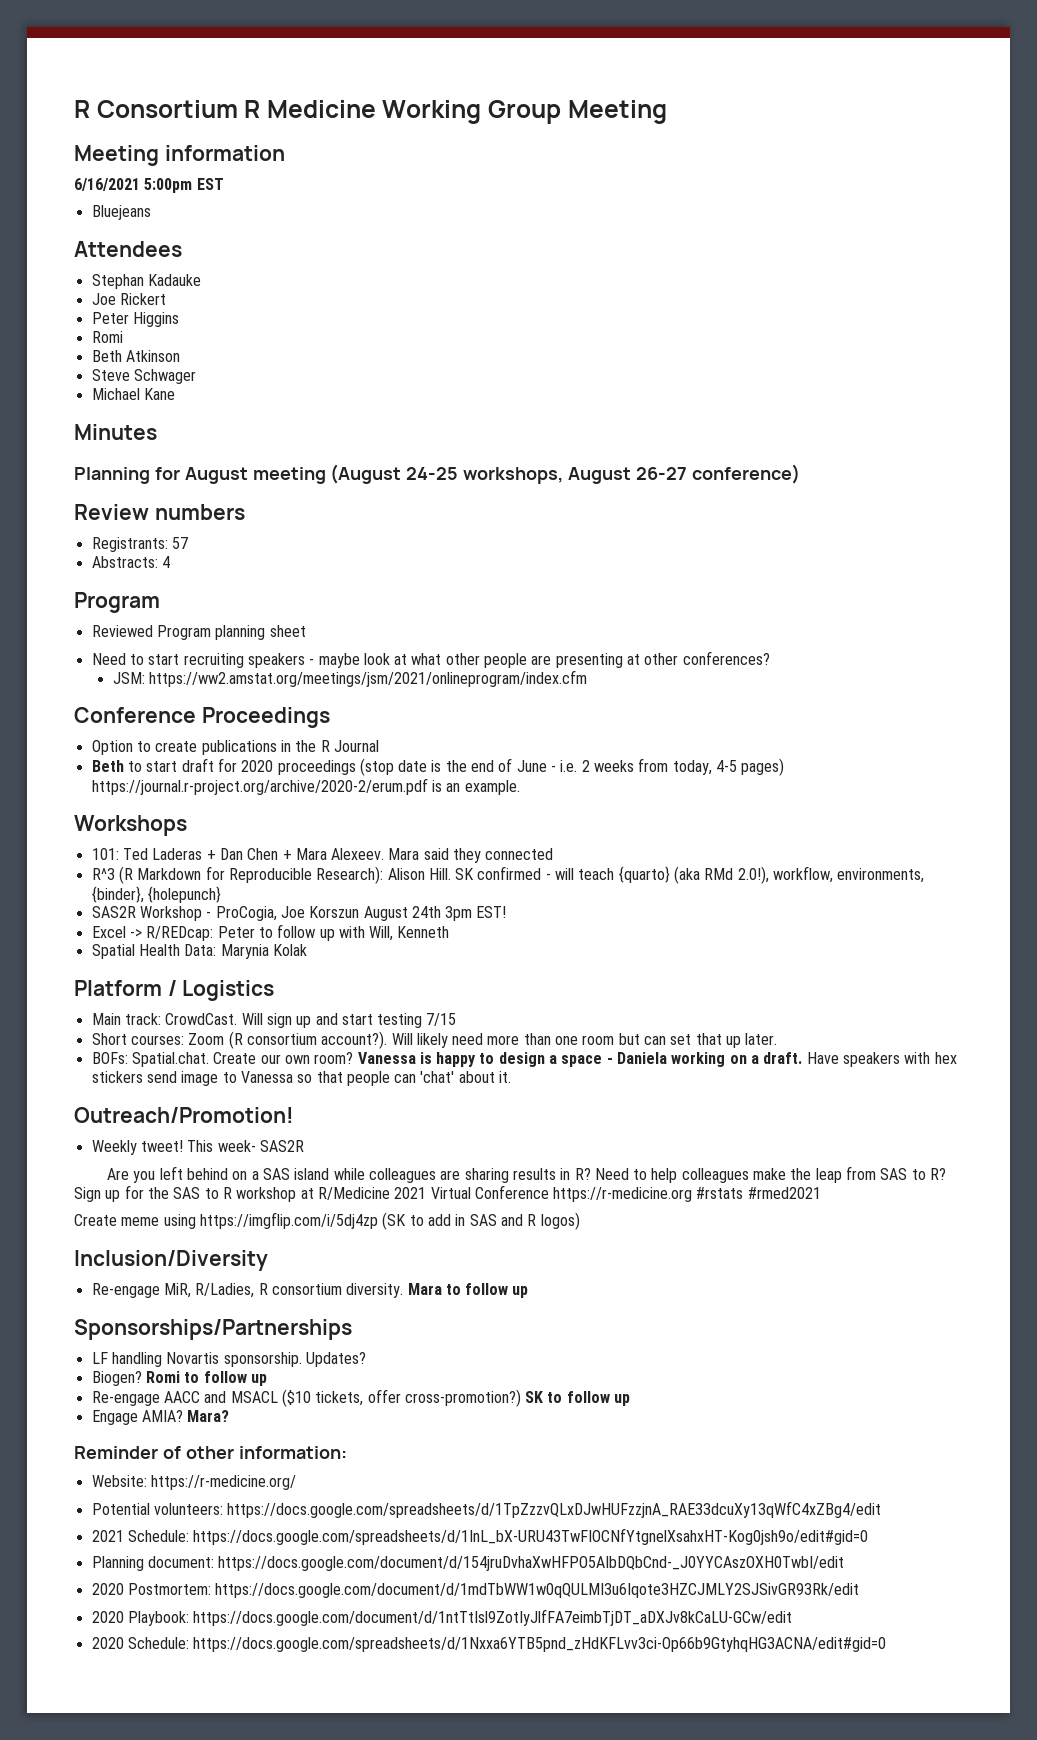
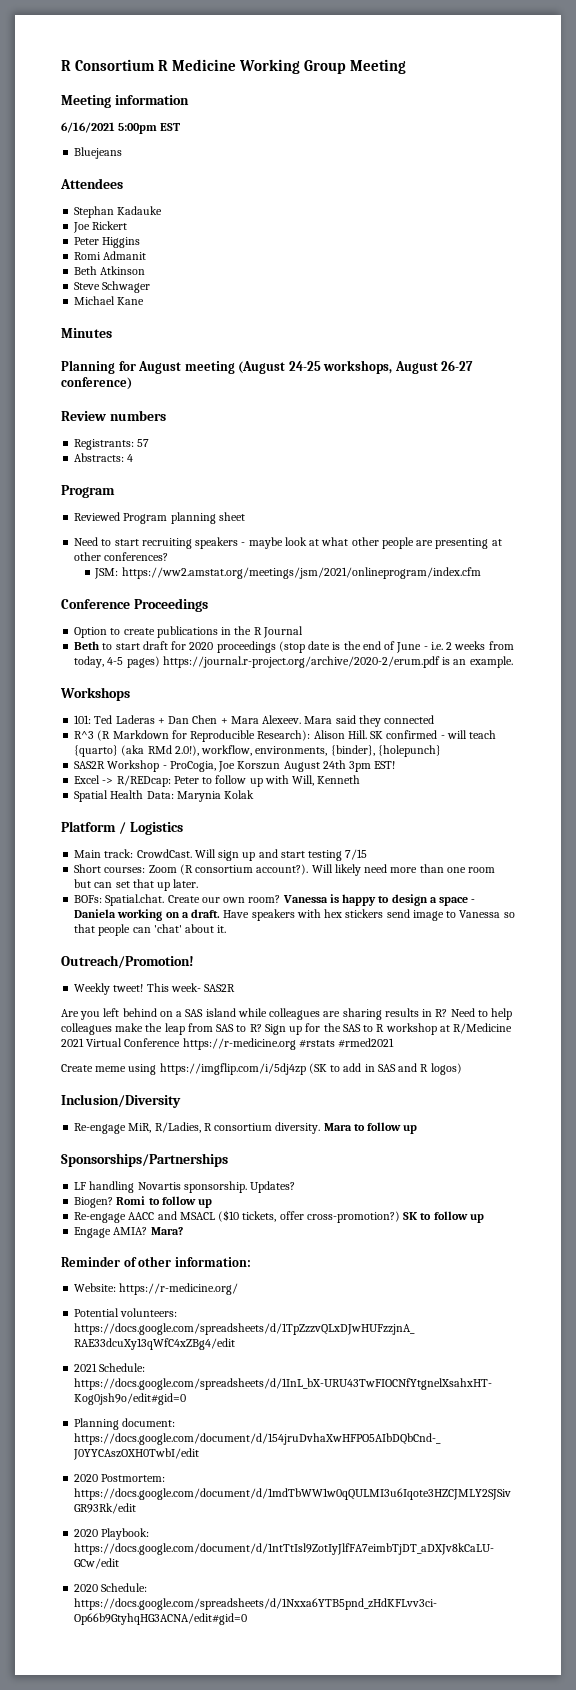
  Peter Higgins
- Romi
+ Romi Admanit

